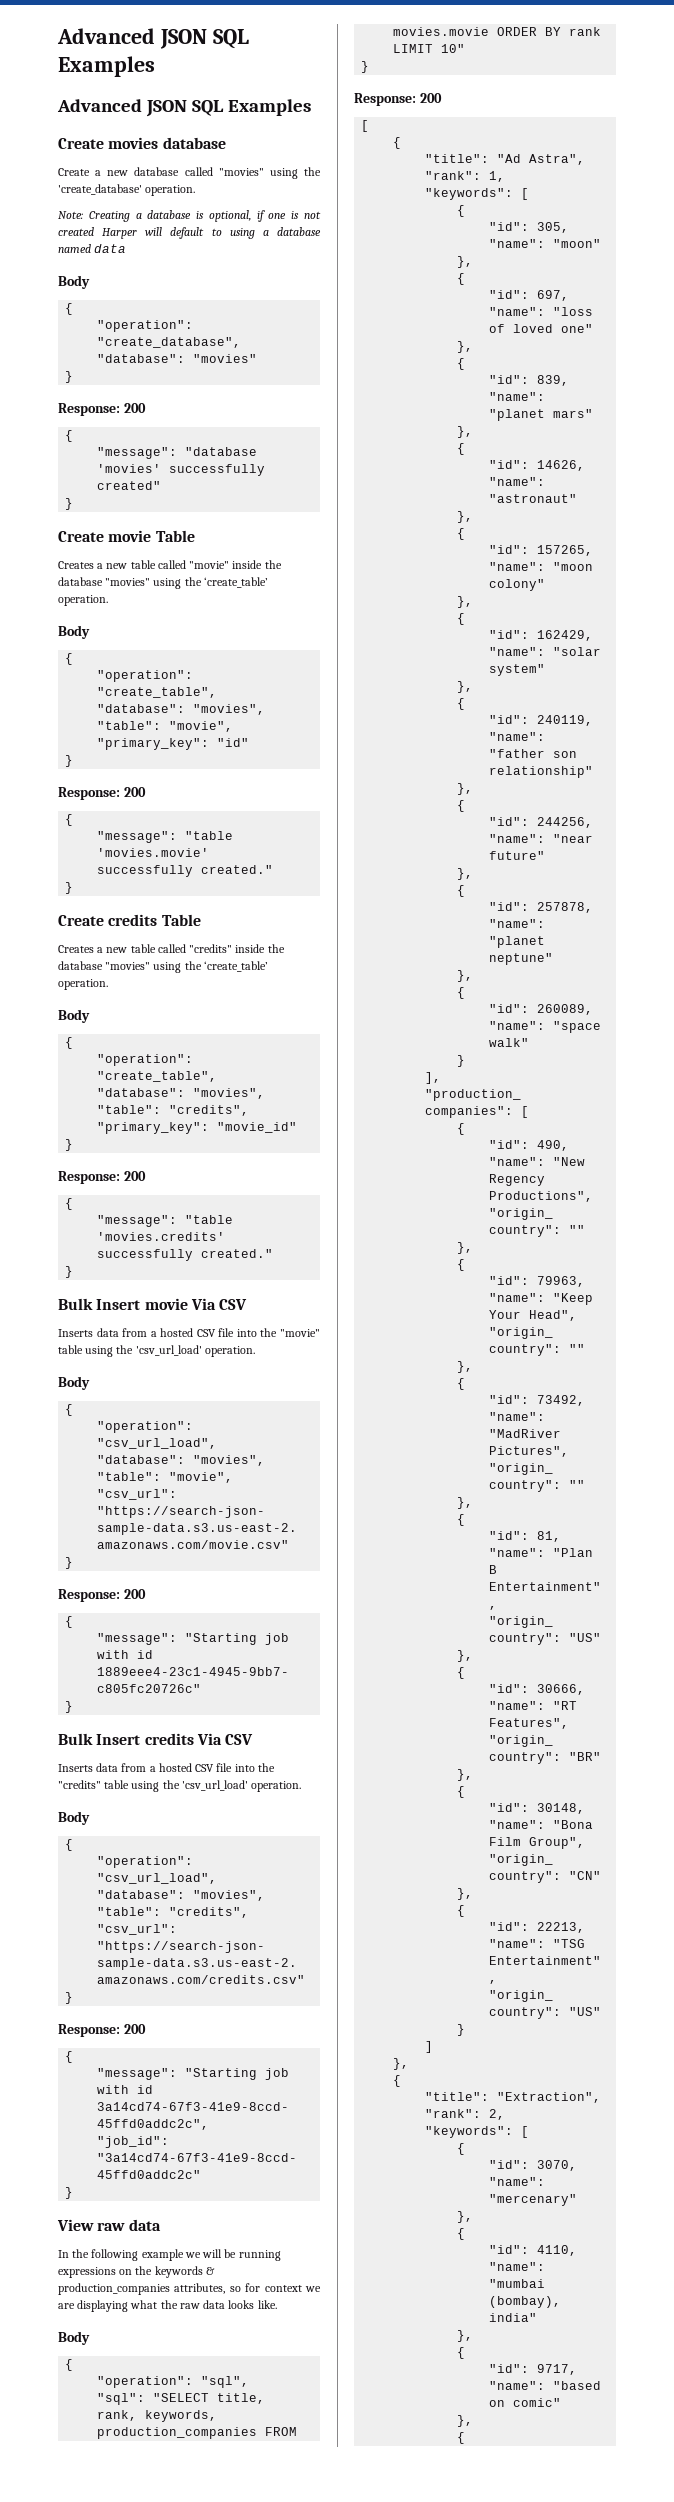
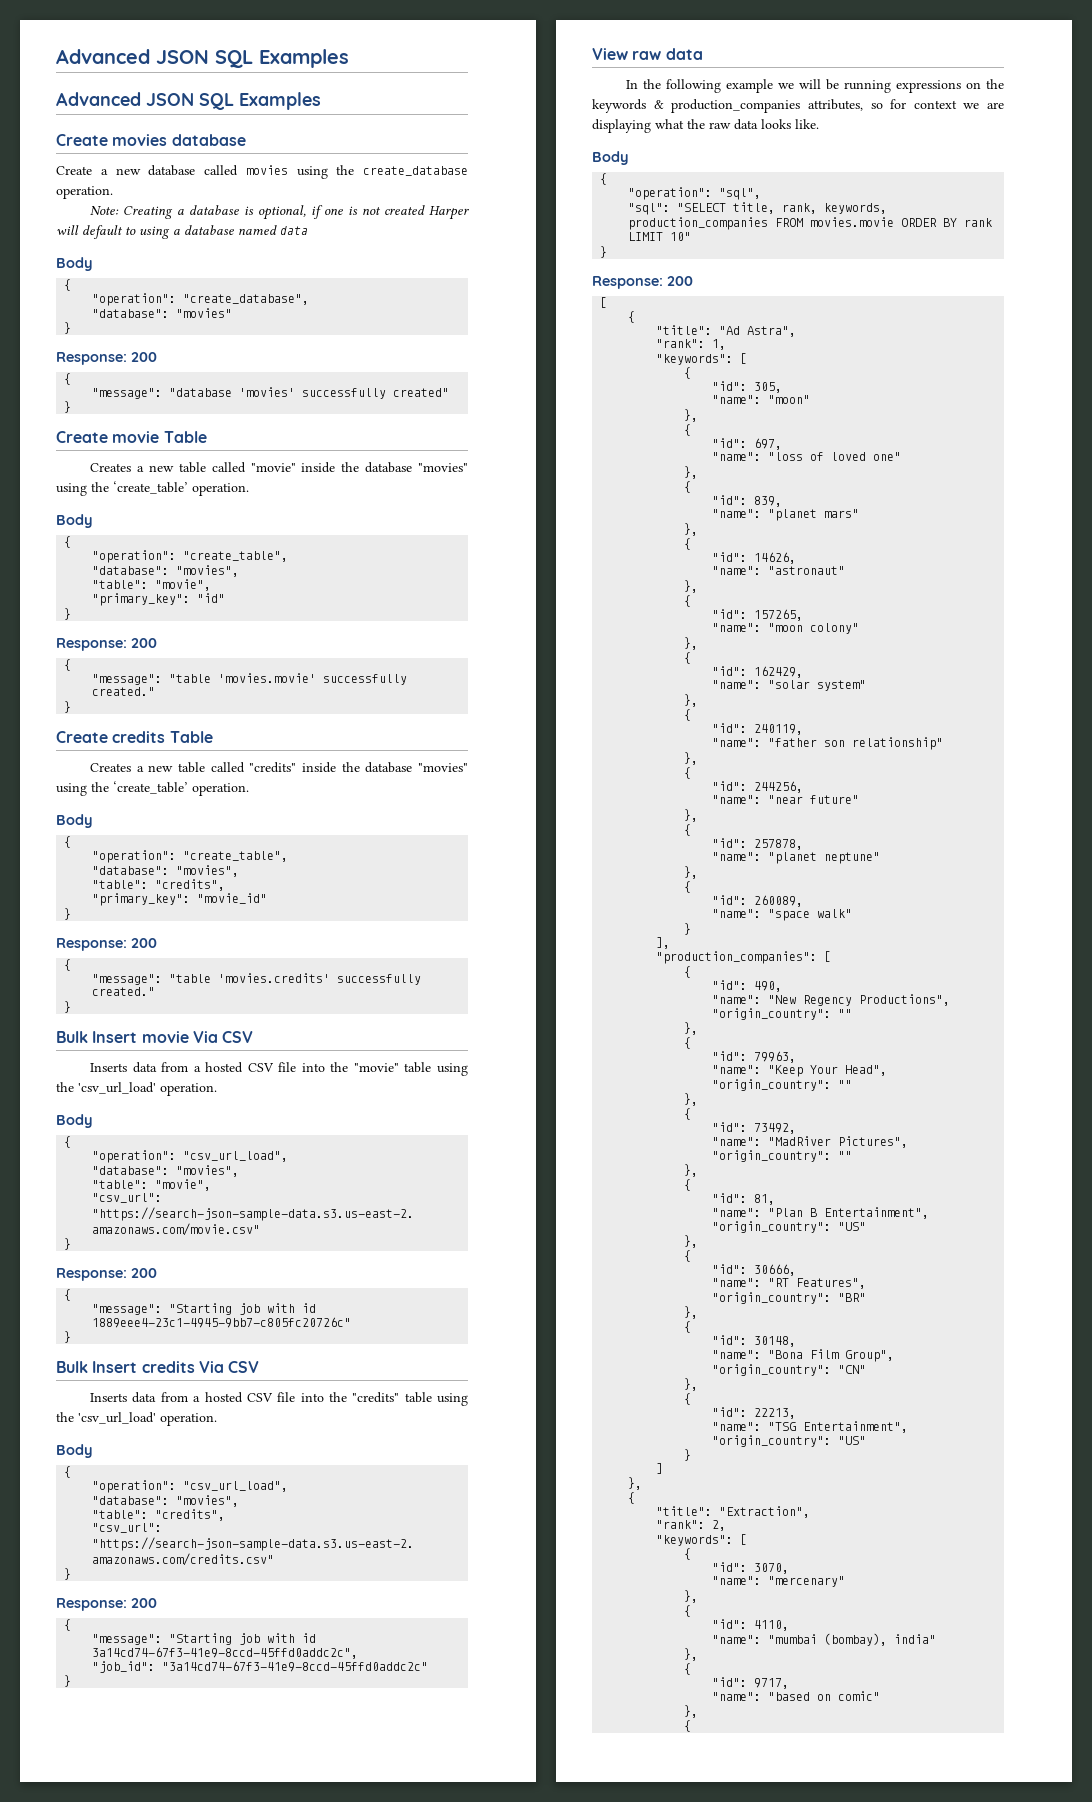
- Create a new database called "movies" using the 'create_database' operation.
+ Create a new database called movies using the create_database operation.

